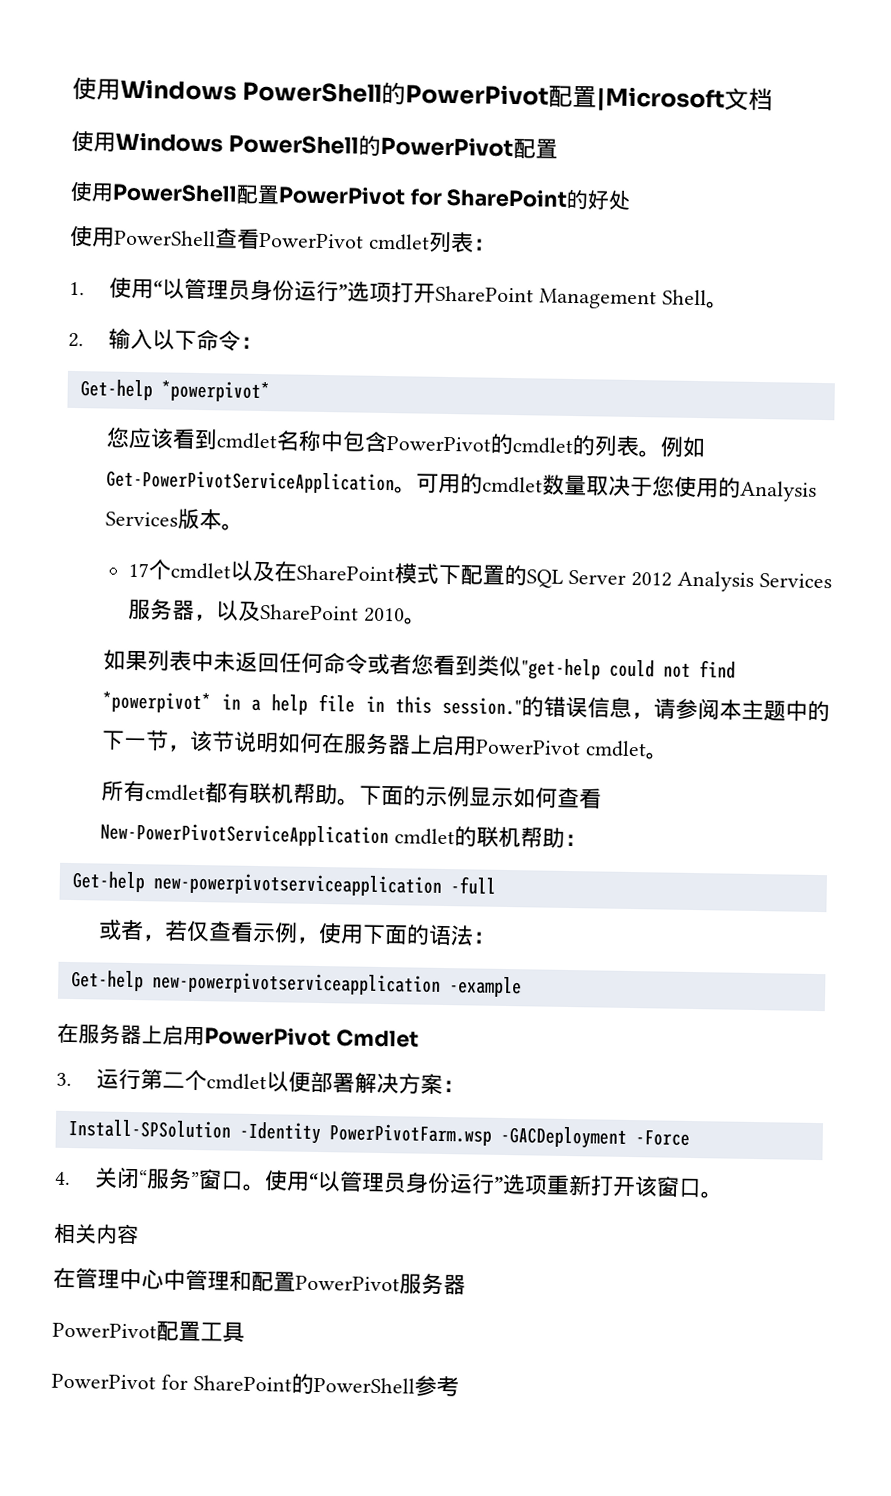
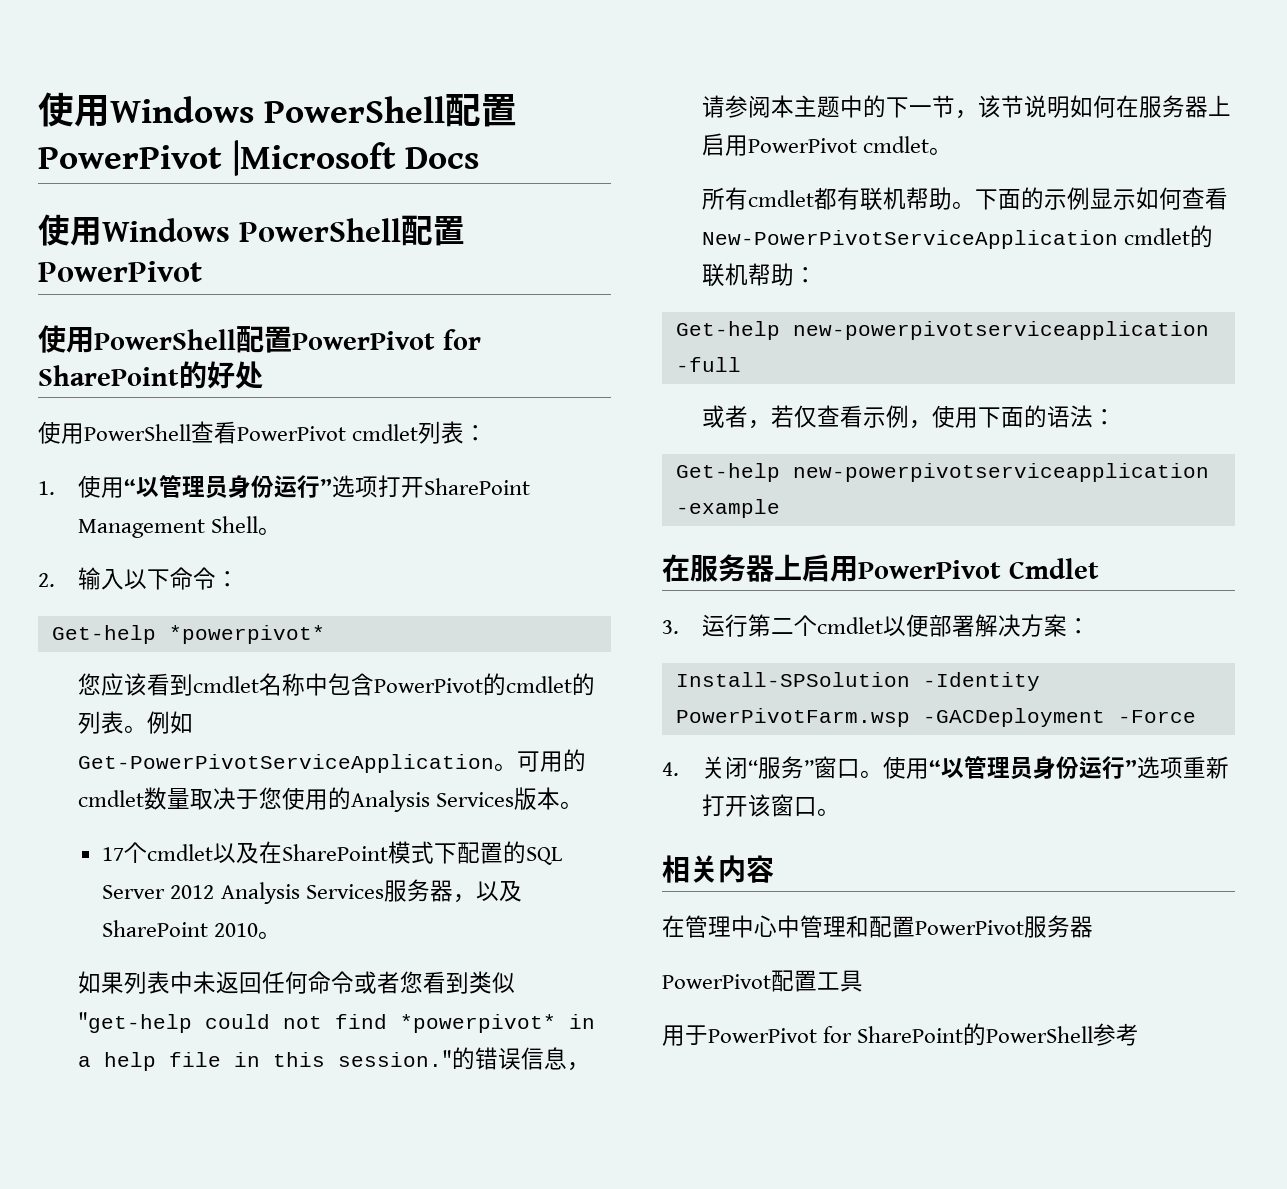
- 使用Windows PowerShell的PowerPivot配置|Microsoft文档
- 使用Windows PowerShell的PowerPivot配置
+ 使用Windows PowerShell配置PowerPivot |Microsoft Docs
+ 使用Windows PowerShell配置PowerPivot
- PowerPivot for SharePoint的PowerShell参考
+ 用于PowerPivot for SharePoint的PowerShell参考

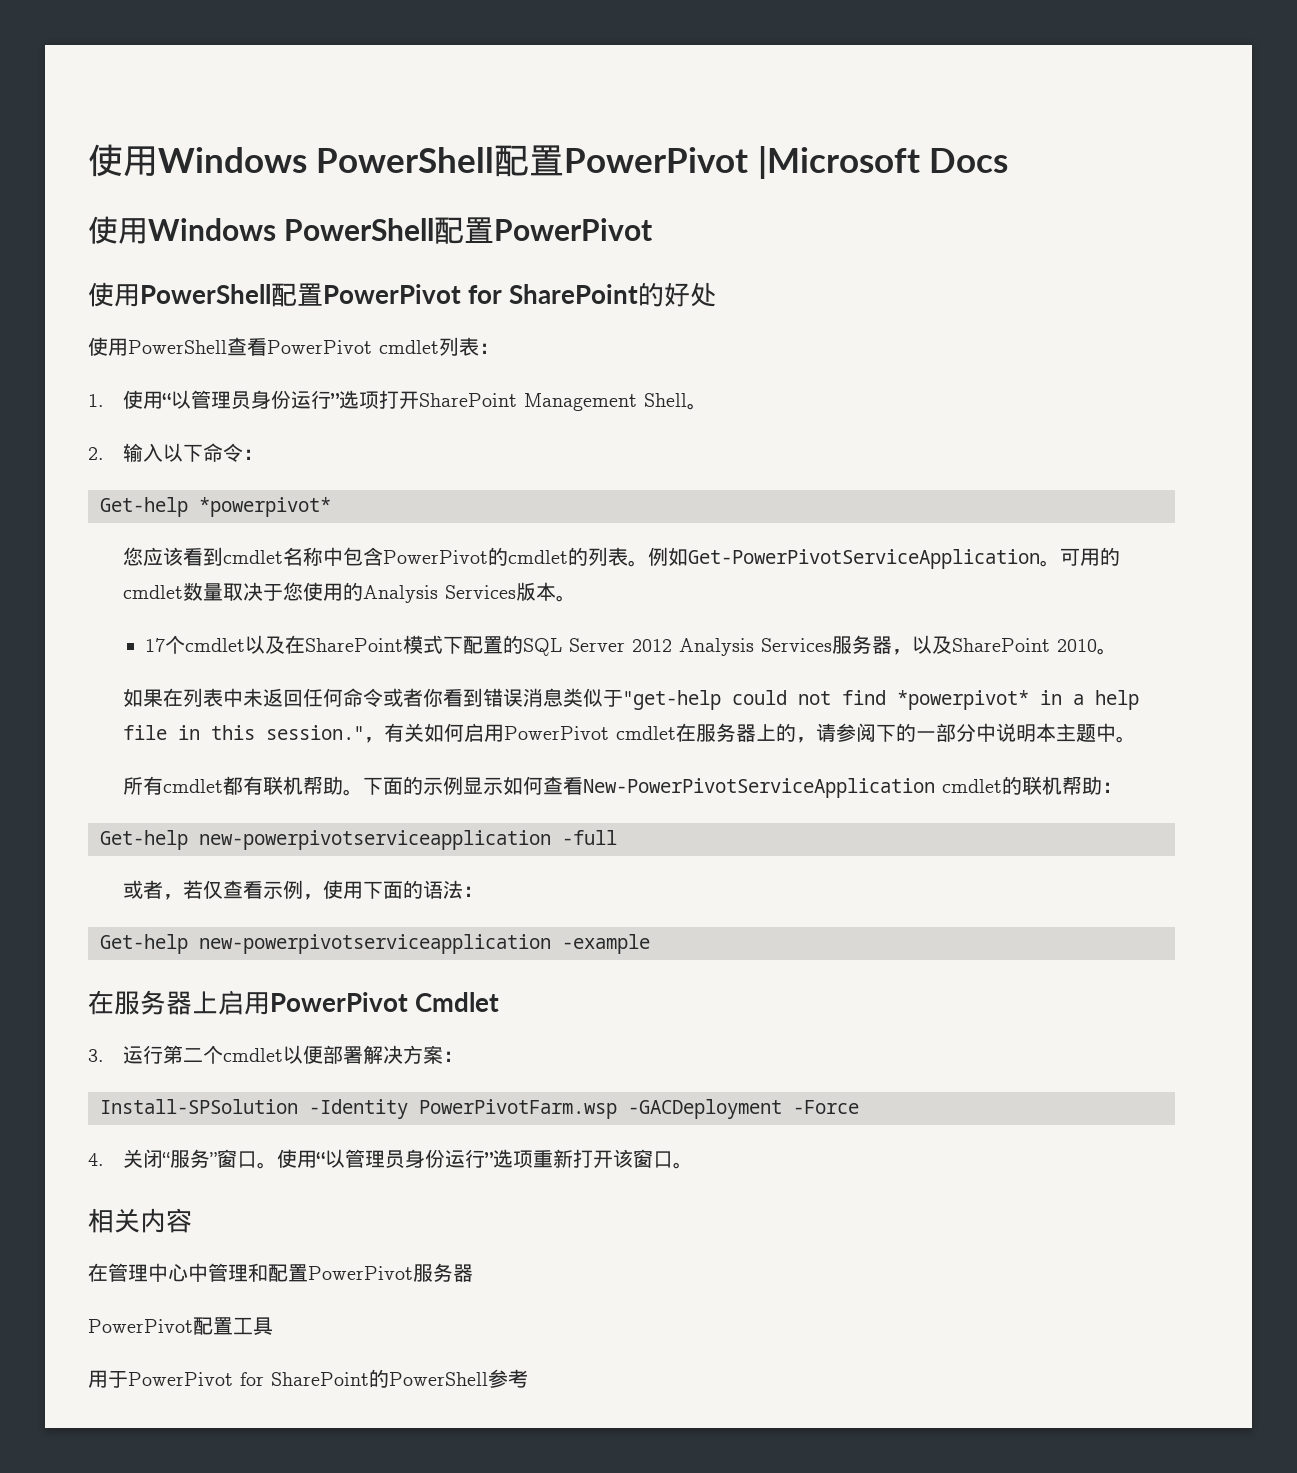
- 如果列表中未返回任何命令或者您看到类似"get-help could not find *powerpivot* in a help file in this session."
+ 如果在列表中未返回任何命令或者你看到错误消息类似于"get-help could not find *powerpivot* in a help file in this session."
- 的错误信息，请参阅本主题中的下一节，该节说明如何在服务器上启用PowerPivot cmdlet。
+ ，有关如何启用PowerPivot cmdlet在服务器上的，请参阅下的一部分中说明本主题中。

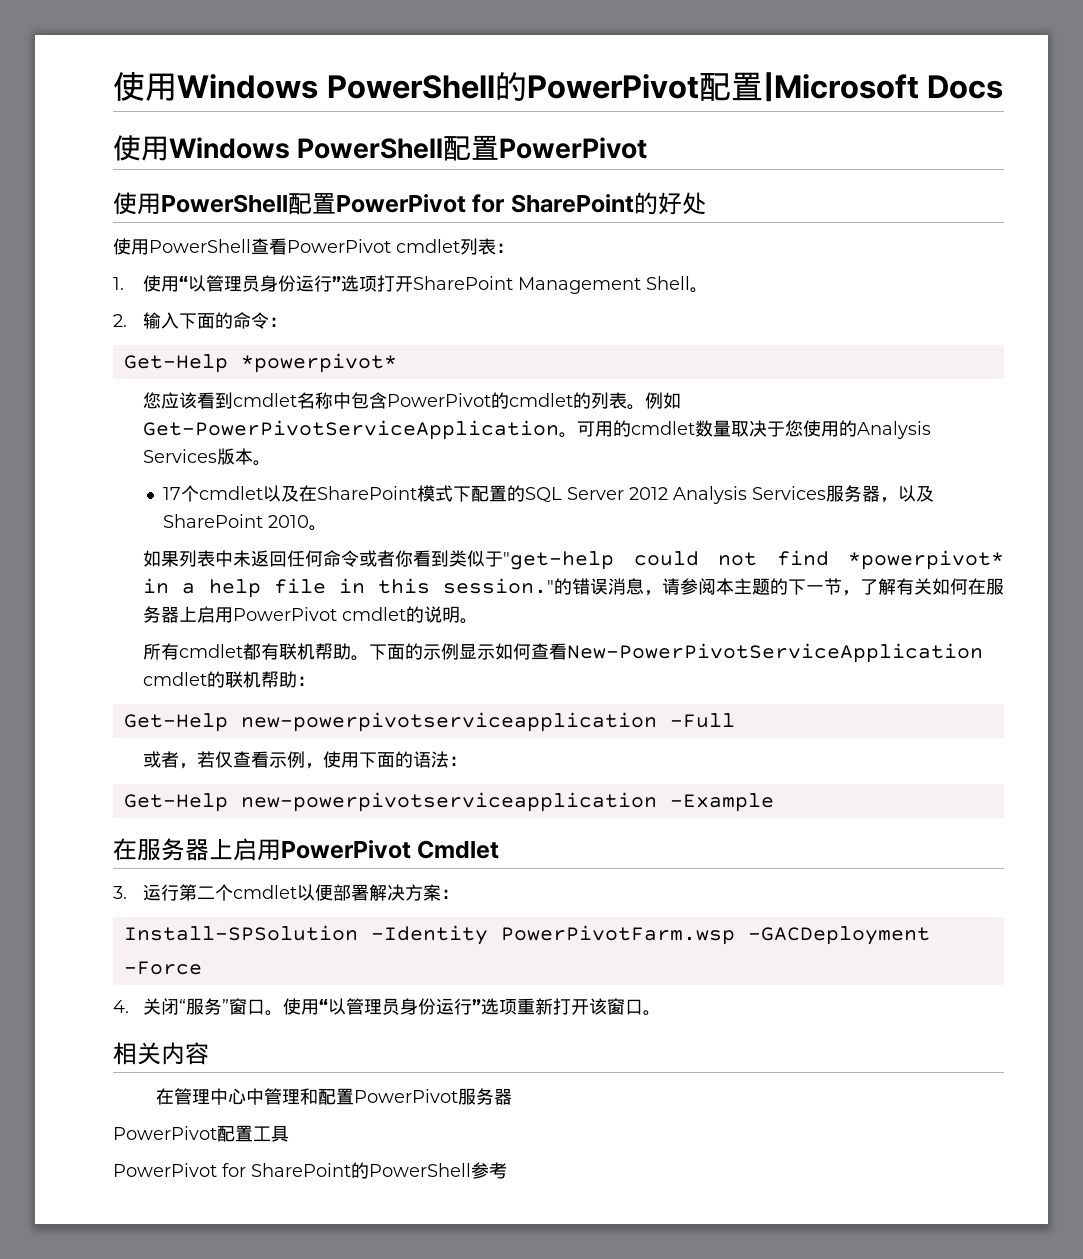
- 使用Windows PowerShell配置PowerPivot |Microsoft Docs
+ 使用Windows PowerShell的PowerPivot配置|Microsoft Docs
- 2.输入以下命令：
+ 2.输入下面的命令：
- Get-help *powerpivot*
+ Get-Help *powerpivot*
- 如果在列表中未返回任何命令或者你看到错误消息类似于"get-help could not find *powerpivot* in a help file in this session."
+ 如果列表中未返回任何命令或者你看到类似于"get-help could not find *powerpivot* in a help file in this session."
- ，有关如何启用PowerPivot cmdlet在服务器上的，请参阅下的一部分中说明本主题中。
+ 的错误消息，请参阅本主题的下一节，了解有关如何在服务器上启用PowerPivot cmdlet的说明。
- Get-help new-powerpivotserviceapplication -full
+ Get-Help new-powerpivotserviceapplication -Full
- Get-help new-powerpivotserviceapplication -example
+ Get-Help new-powerpivotserviceapplication -Example
- 用于PowerPivot for SharePoint的PowerShell参考
+ PowerPivot for SharePoint的PowerShell参考

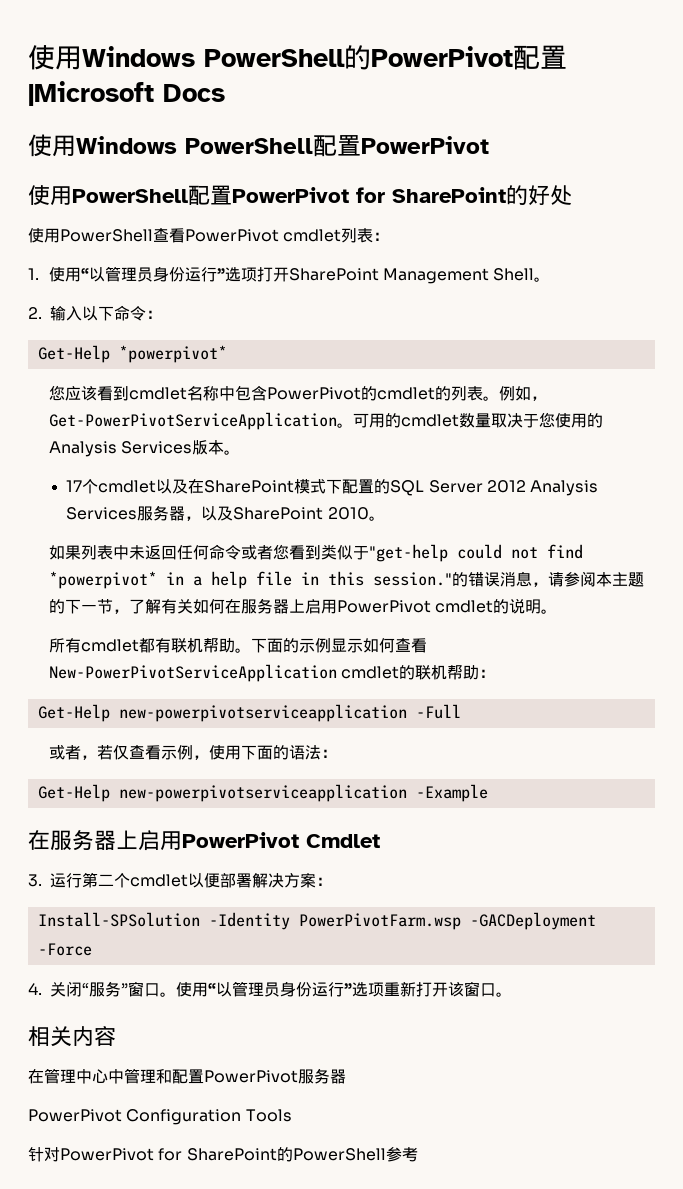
- 2.输入下面的命令：
+ 2.输入以下命令：
- 例如Get-PowerPivotServiceApplication。
+ 例如，Get-PowerPivotServiceApplication。
- 如果列表中未返回任何命令或者你看到类似于"get-help could not find *powerpivot* in a help file in this session."
+ 如果列表中未返回任何命令或者您看到类似于"get-help could not find *powerpivot* in a help file in this session."
- PowerPivot配置工具
- PowerPivot for SharePoint的PowerShell参考
+ PowerPivot Configuration Tools
+ 针对PowerPivot for SharePoint的PowerShell参考

